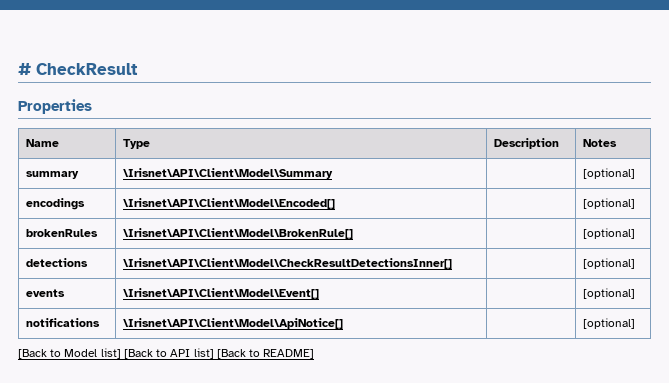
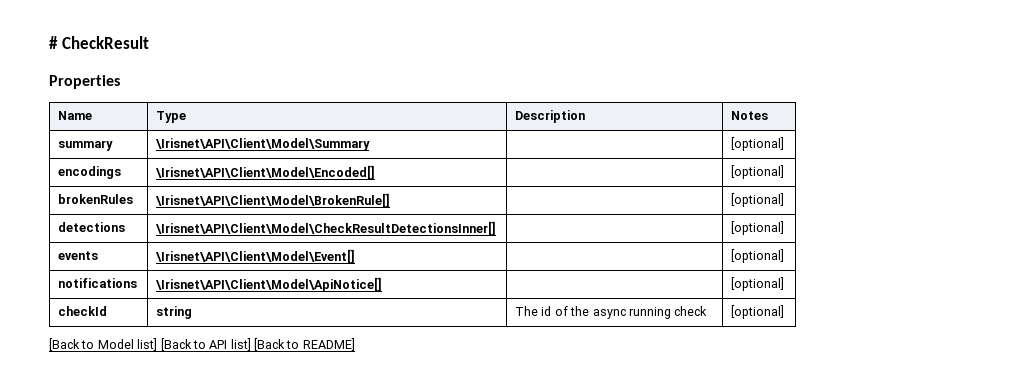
+ checkId | string | The id of the async running check | [optional]

